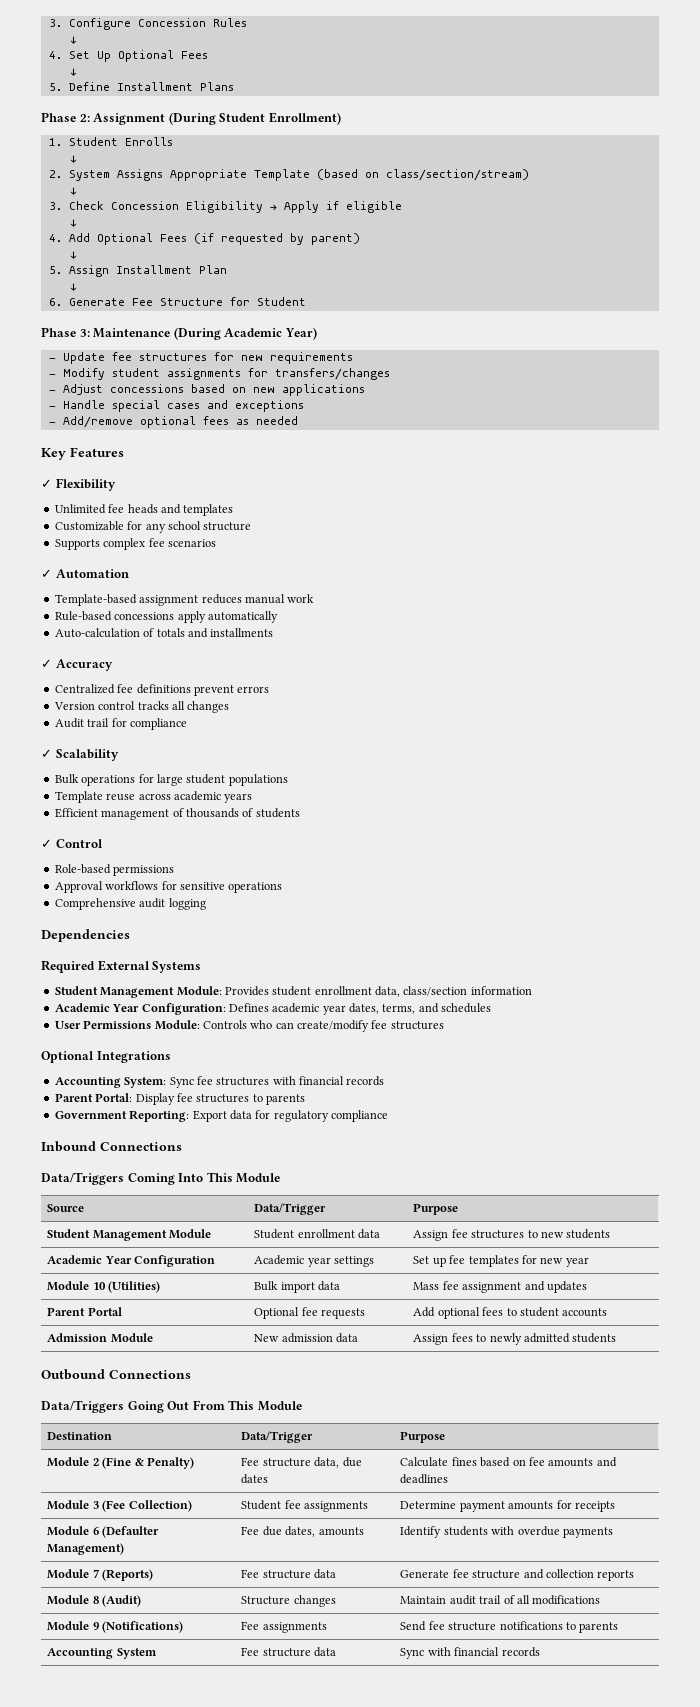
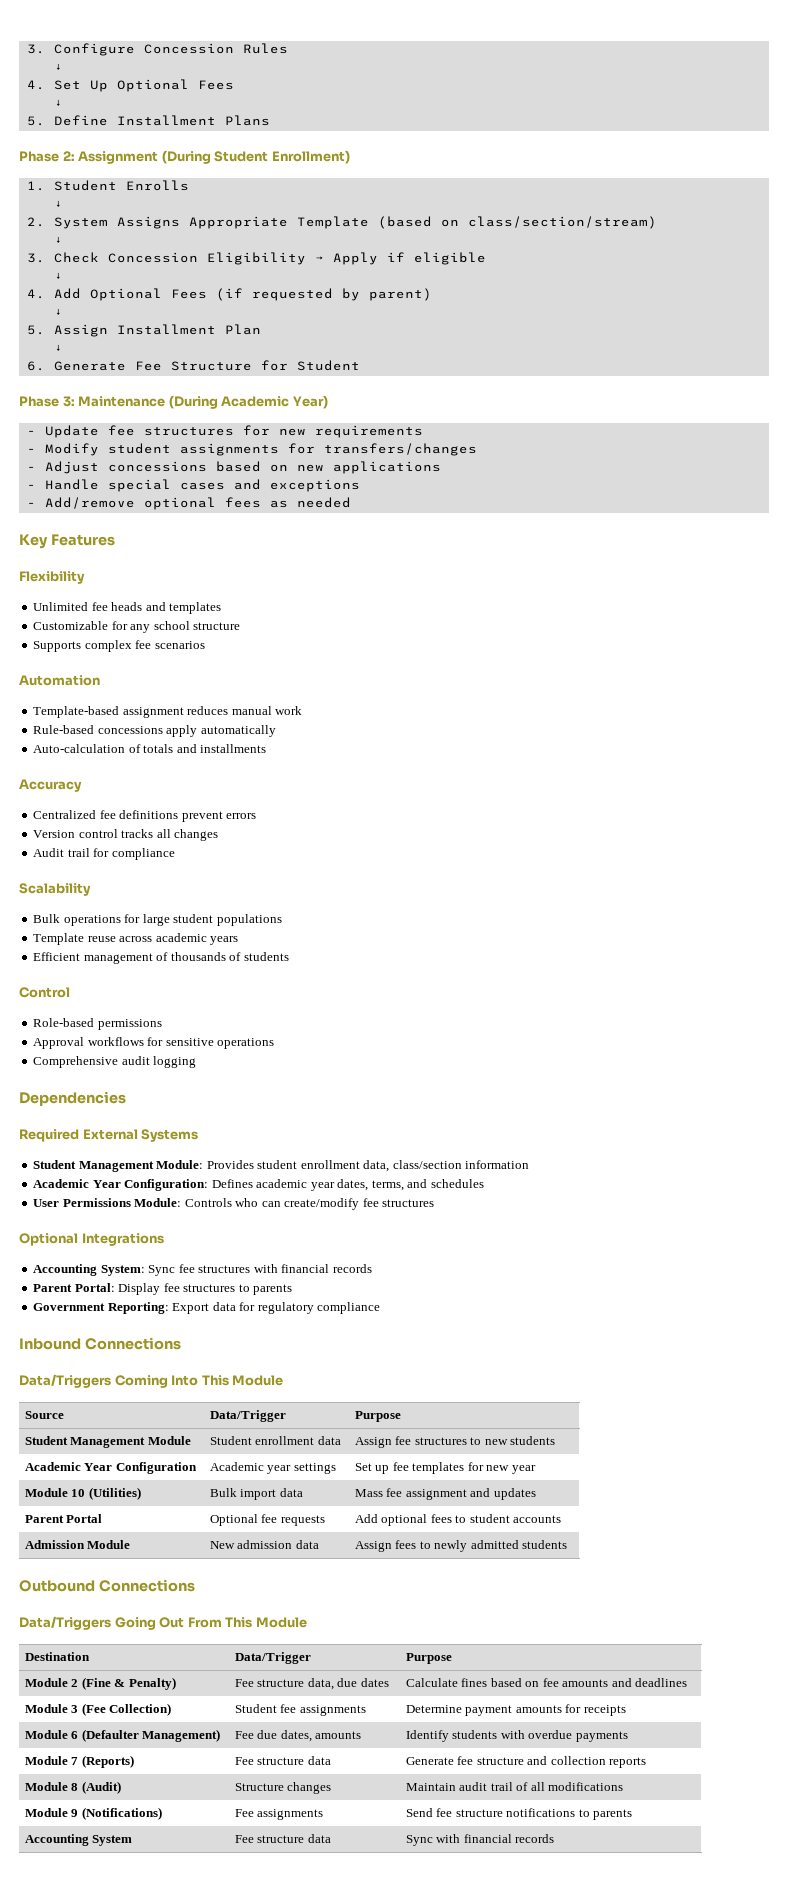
- ✓ Flexibility
+ Flexibility
- ✓ Automation
+ Automation
- ✓ Accuracy
+ Accuracy
- ✓ Scalability
+ Scalability
- ✓ Control
+ Control

